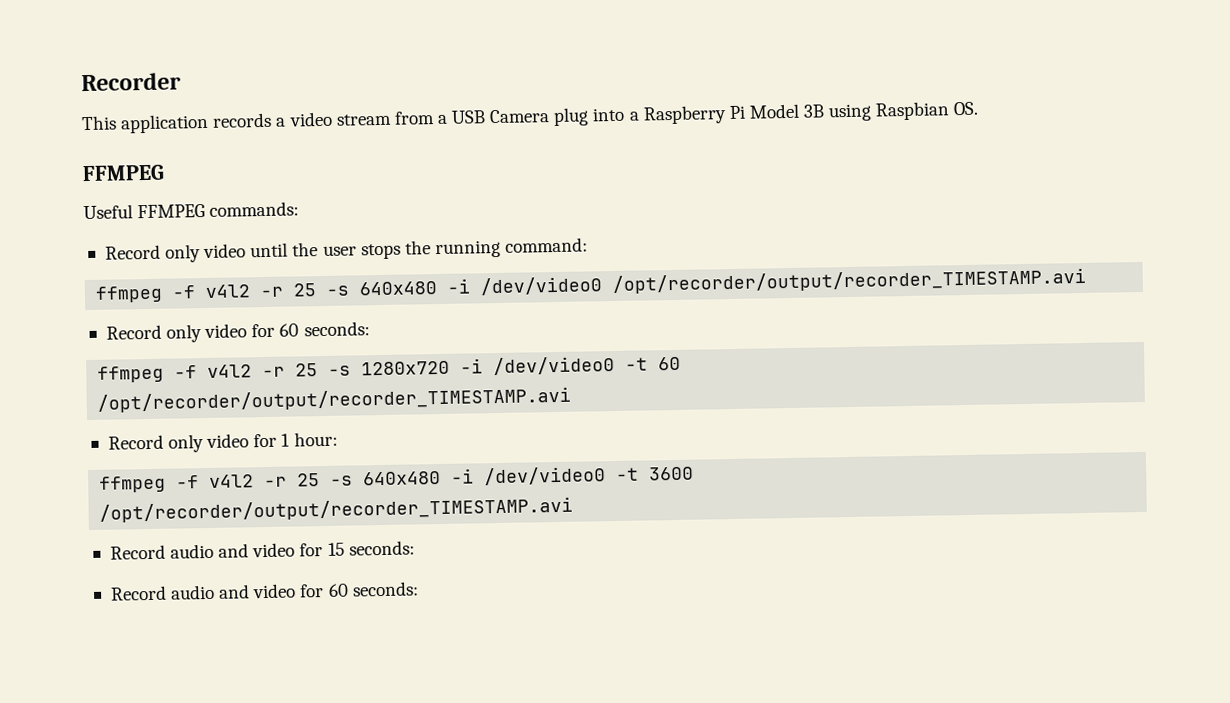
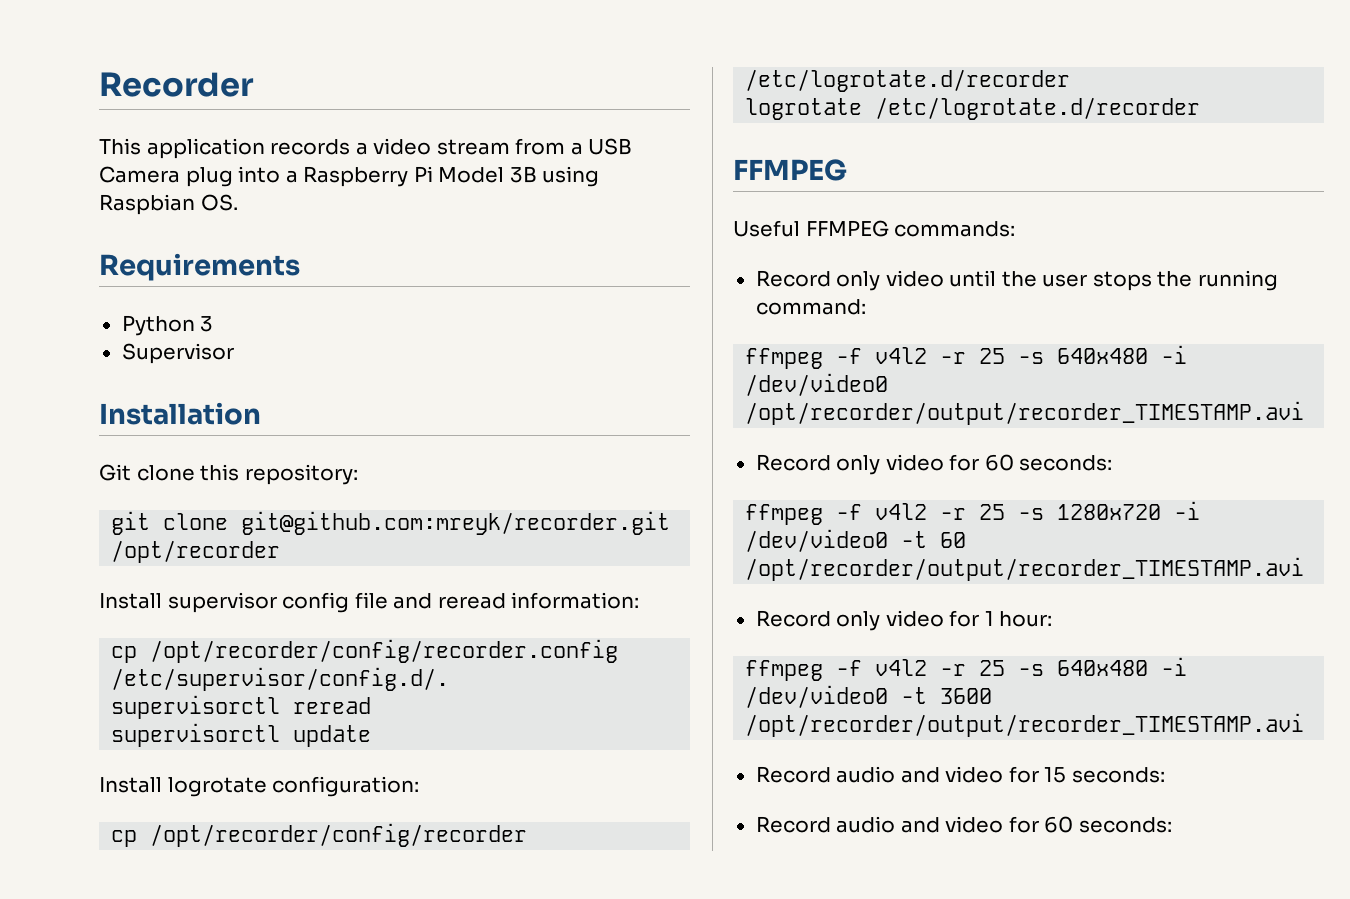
+ Requirements
+ Python 3
+ Supervisor
+ Installation
+ Git clone this repository:
+ git clone git@github.com:mreyk/recorder.git /opt/recorder
+ Install supervisor config file and reread information:
+ cp /opt/recorder/config/recorder.config /etc/supervisor/config.d/.
+ supervisorctl reread
+ supervisorctl update
+ Install logrotate configuration:
+ cp /opt/recorder/config/recorder /etc/logrotate.d/recorder
+ logrotate /etc/logrotate.d/recorder

